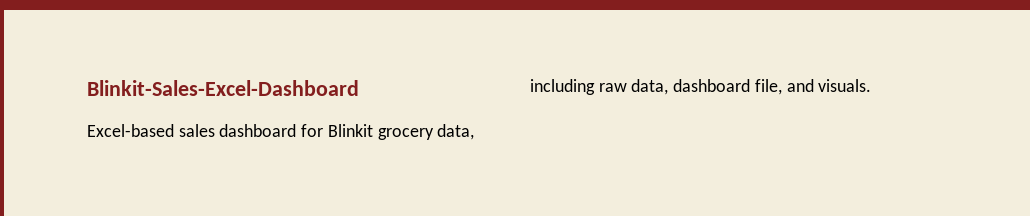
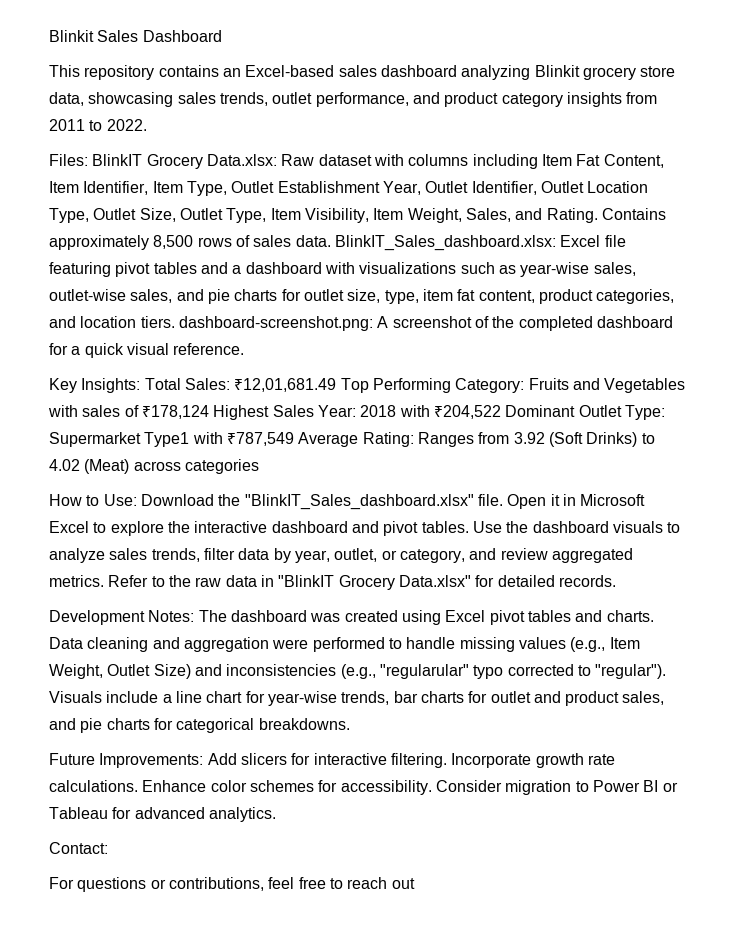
- Blinkit-Sales-Excel-Dashboard
- Excel-based sales dashboard for Blinkit grocery data, including raw data, dashboard file, and visuals.
+ Blinkit Sales Dashboard
+ This repository contains an Excel-based sales dashboard analyzing Blinkit grocery store data, showcasing sales trends, outlet performance, and product category insights from 2011 to 2022.
+ Files: BlinkIT Grocery Data.xlsx: Raw dataset with columns including Item Fat Content, Item Identifier, Item Type, Outlet Establishment Year, Outlet Identifier, Outlet Location Type, Outlet Size, Outlet Type, Item Visibility, Item Weight, Sales, and Rating. Contains approximately 8,500 rows of sales data. BlinkIT_Sales_dashboard.xlsx: Excel file featuring pivot tables and a dashboard with visualizations such as year-wise sales, outlet-wise sales, and pie charts for outlet size, type, item fat content, product categories, and location tiers. dashboard-screenshot.png: A screenshot of the completed dashboard for a quick visual reference.
+ Key Insights: Total Sales: ₹12,01,681.49 Top Performing Category: Fruits and Vegetables with sales of ₹178,124 Highest Sales Year: 2018 with ₹204,522 Dominant Outlet Type: Supermarket Type1 with ₹787,549 Average Rating: Ranges from 3.92 (Soft Drinks) to 4.02 (Meat) across categories
+ How to Use: Download the "BlinkIT_Sales_dashboard.xlsx" file. Open it in Microsoft Excel to explore the interactive dashboard and pivot tables. Use the dashboard visuals to analyze sales trends, filter data by year, outlet, or category, and review aggregated metrics. Refer to the raw data in "BlinkIT Grocery Data.xlsx" for detailed records.
+ Development Notes: The dashboard was created using Excel pivot tables and charts. Data cleaning and aggregation were performed to handle missing values (e.g., Item Weight, Outlet Size) and inconsistencies (e.g., "regularular" typo corrected to "regular"). Visuals include a line chart for year-wise trends, bar charts for outlet and product sales, and pie charts for categorical breakdowns.
+ Future Improvements: Add slicers for interactive filtering. Incorporate growth rate calculations. Enhance color schemes for accessibility. Consider migration to Power BI or Tableau for advanced analytics.
+ Contact:
+ For questions or contributions, feel free to reach out

